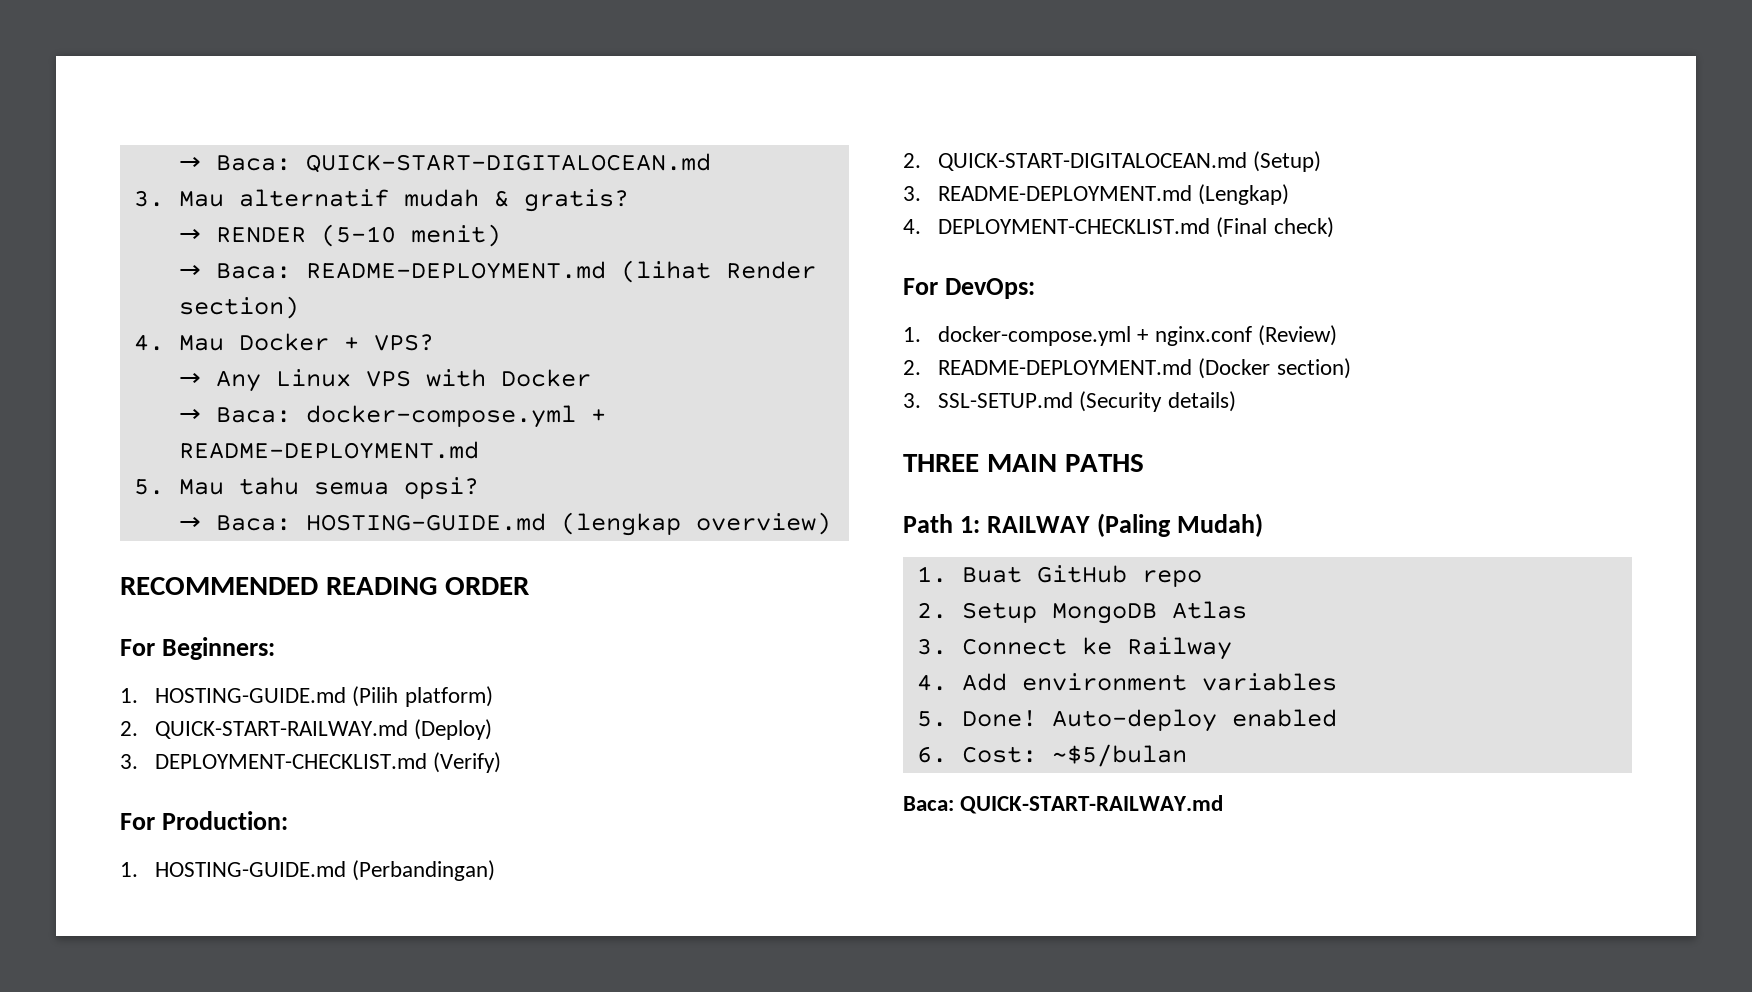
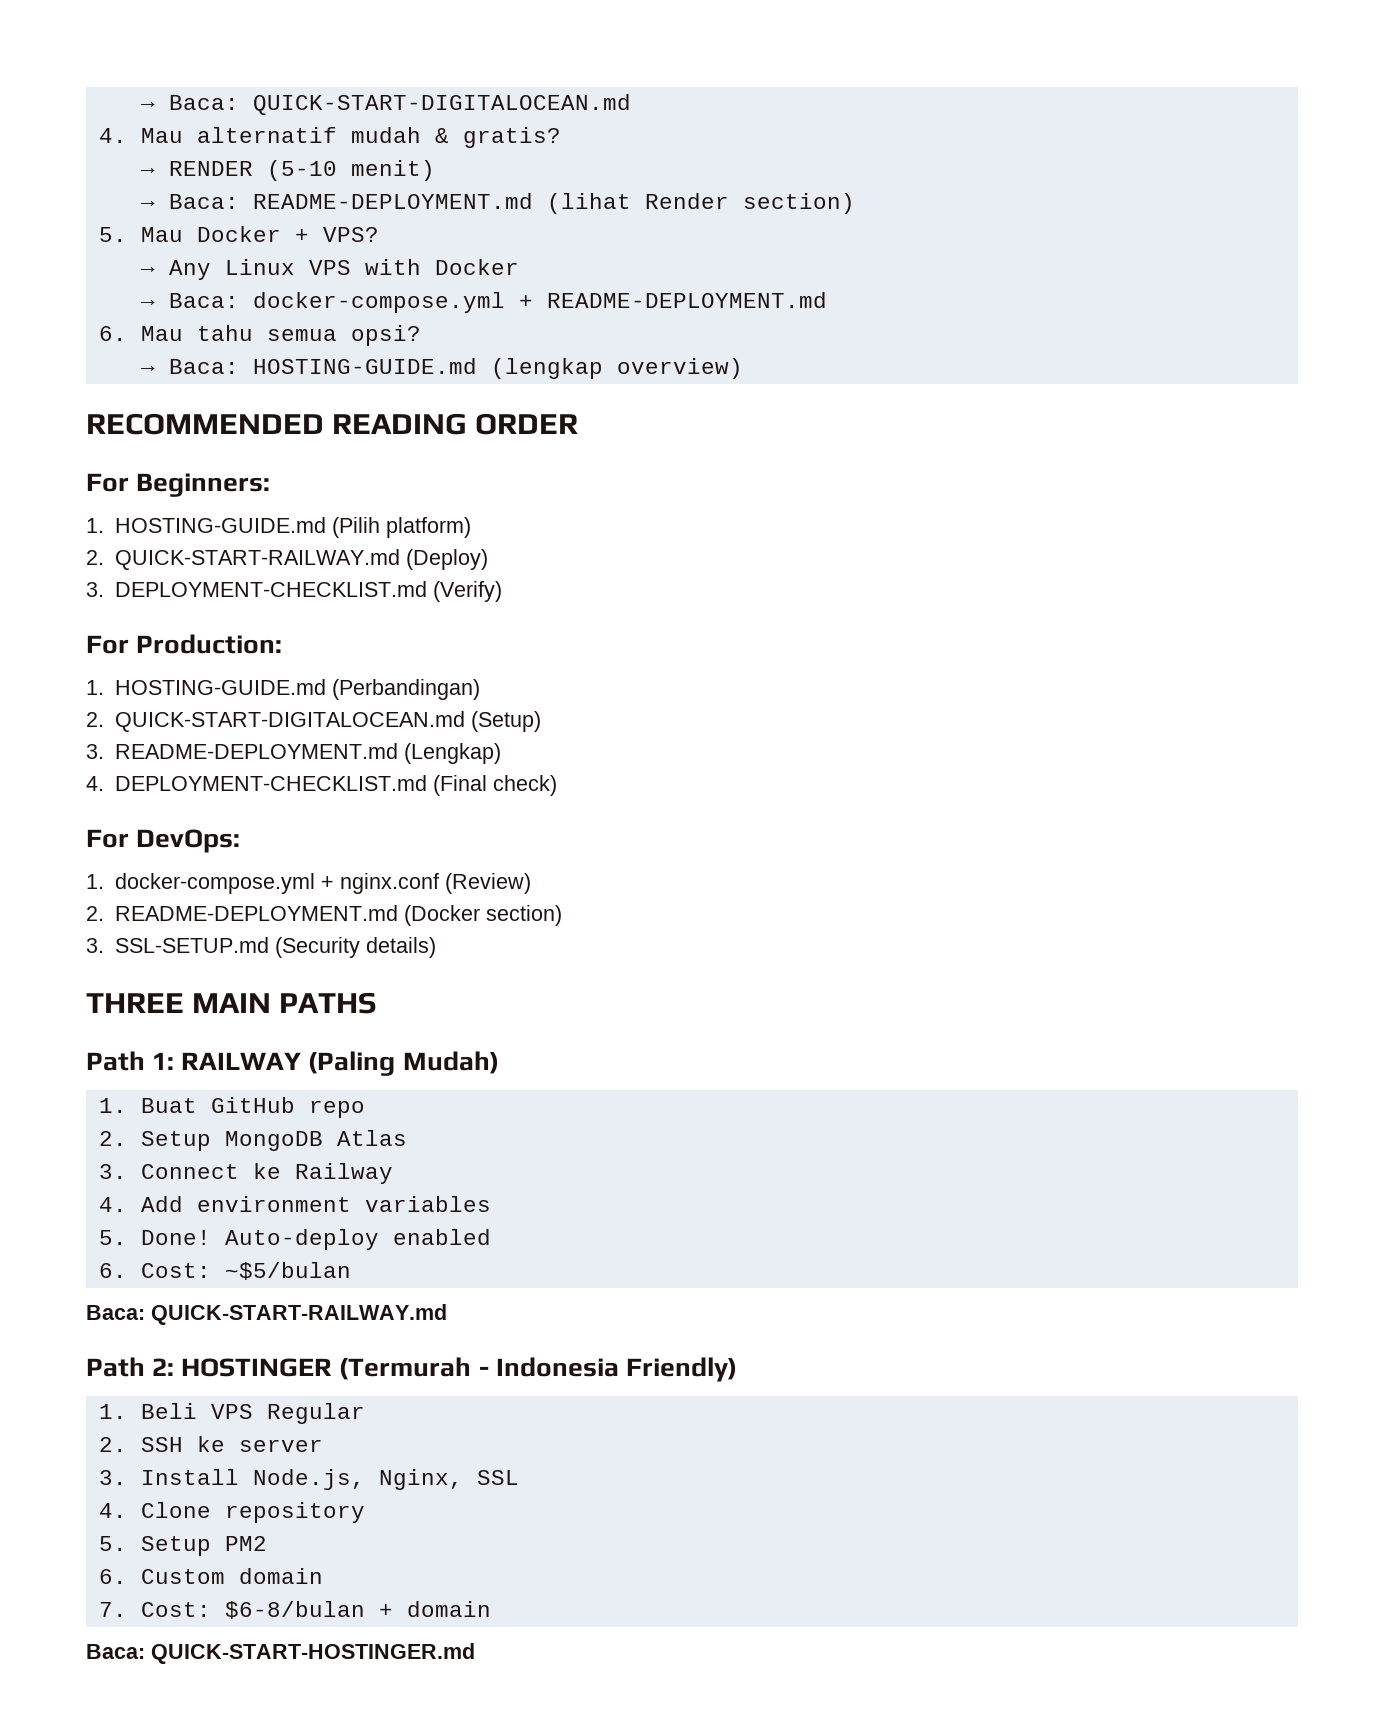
- 3. Mau alternatif mudah & gratis?
+ 4. Mau alternatif mudah & gratis?
- 4. Mau Docker + VPS?
+ 5. Mau Docker + VPS?
- 5. Mau tahu semua opsi?
+ 6. Mau tahu semua opsi?
+ Path 2: HOSTINGER (Termurah - Indonesia Friendly)
+ 1. Beli VPS Regular
+ 2. SSH ke server
+ 3. Install Node.js, Nginx, SSL
+ 4. Clone repository
+ 5. Setup PM2
+ 6. Custom domain
+ 7. Cost: $6-8/bulan + domain
+ Baca: QUICK-START-HOSTINGER.md

